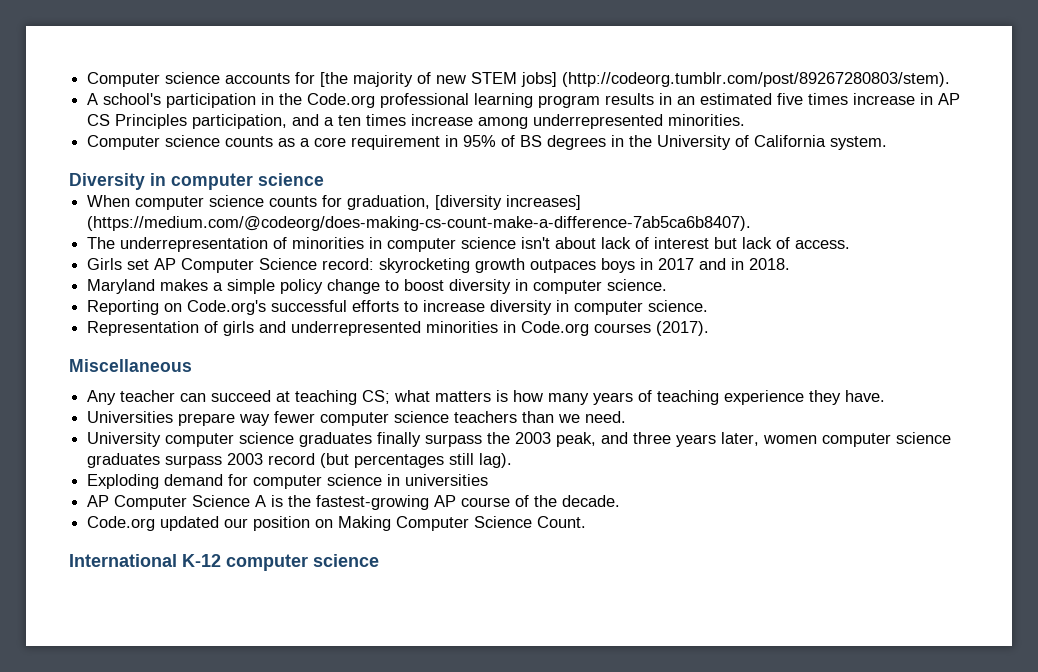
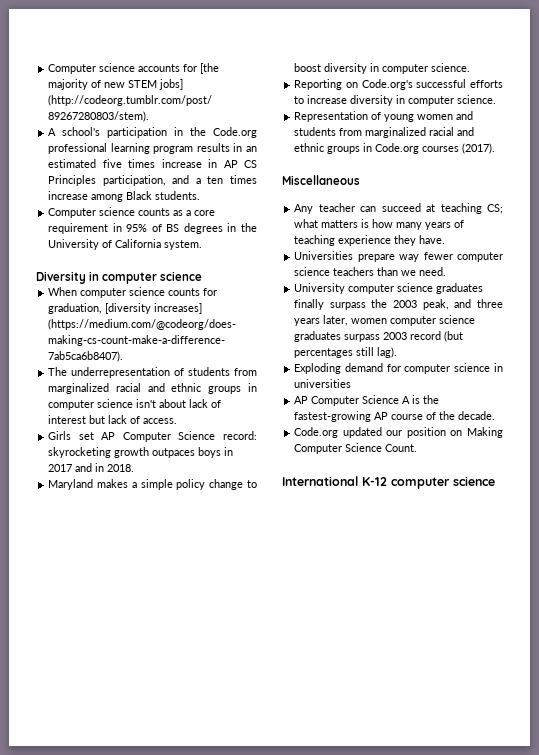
- A school's participation in the Code.org professional learning program results in an estimated five times increase in AP CS Principles participation, and a ten times increase among underrepresented minorities.
+ A school's participation in the Code.org professional learning program results in an estimated five times increase in AP CS Principles participation, and a ten times increase among Black students.
- The underrepresentation of minorities in computer science isn't about lack of interest but lack of access.
+ The underrepresentation of students from marginalized racial and ethnic groups in computer science isn't about lack of interest but lack of access.
- Representation of girls and underrepresented minorities in Code.org courses (2017).
+ Representation of young women and students from marginalized racial and ethnic groups in Code.org courses (2017).

